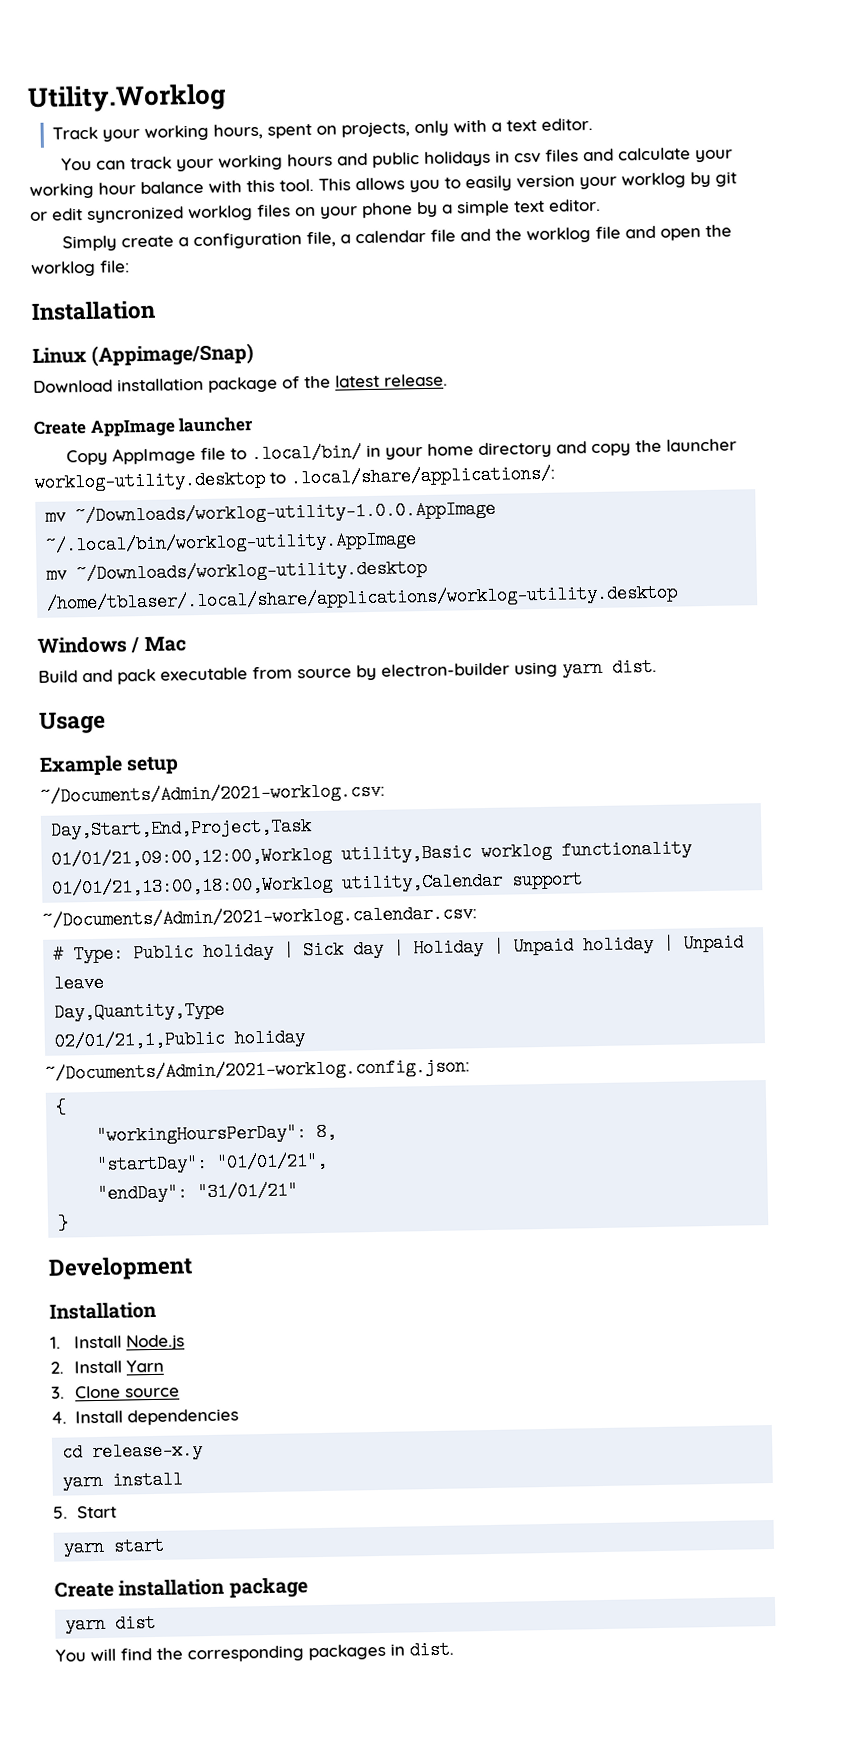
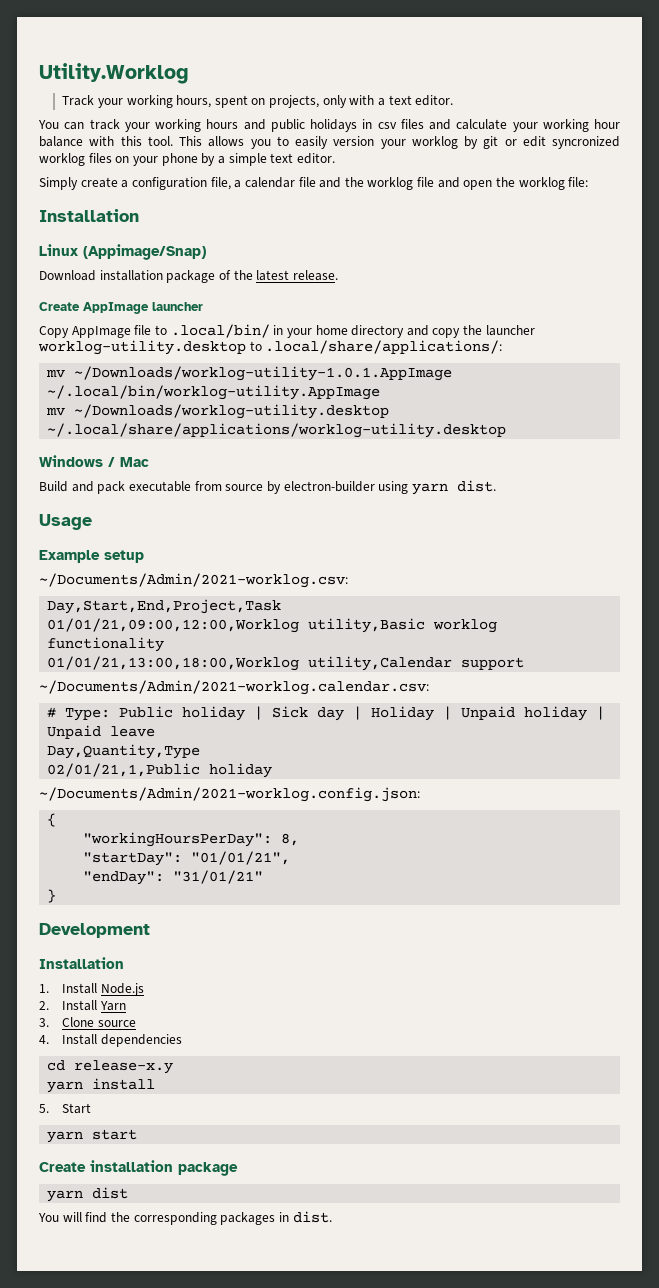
- mv ~/Downloads/worklog-utility-1.0.0.AppImage ~/.local/bin/worklog-utility.AppImage
+ mv ~/Downloads/worklog-utility-1.0.1.AppImage ~/.local/bin/worklog-utility.AppImage
- mv ~/Downloads/worklog-utility.desktop /home/tblaser/.local/share/applications/worklog-utility.desktop
+ mv ~/Downloads/worklog-utility.desktop ~/.local/share/applications/worklog-utility.desktop

